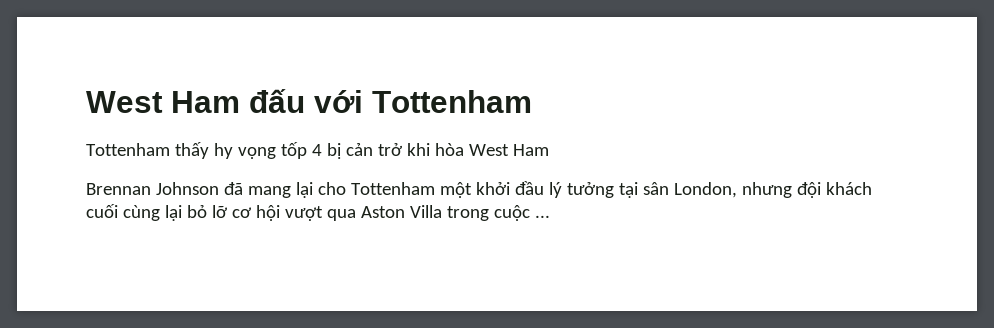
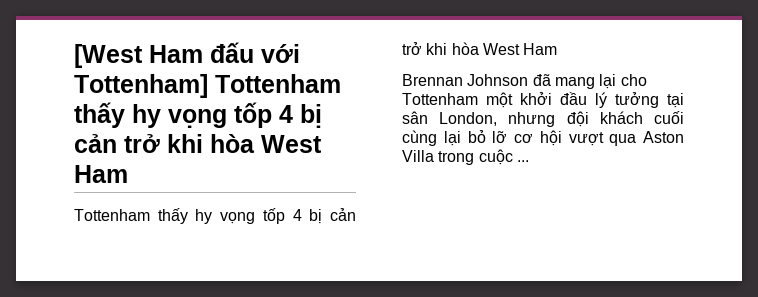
- West Ham đấu với Tottenham
+ [West Ham đấu với Tottenham] Tottenham thấy hy vọng tốp 4 bị cản trở khi hòa West Ham

